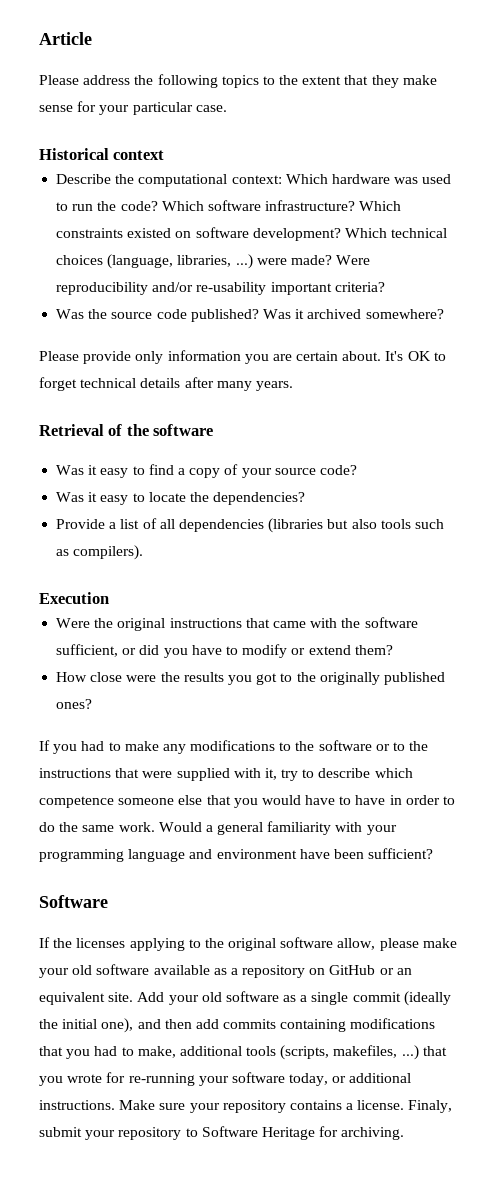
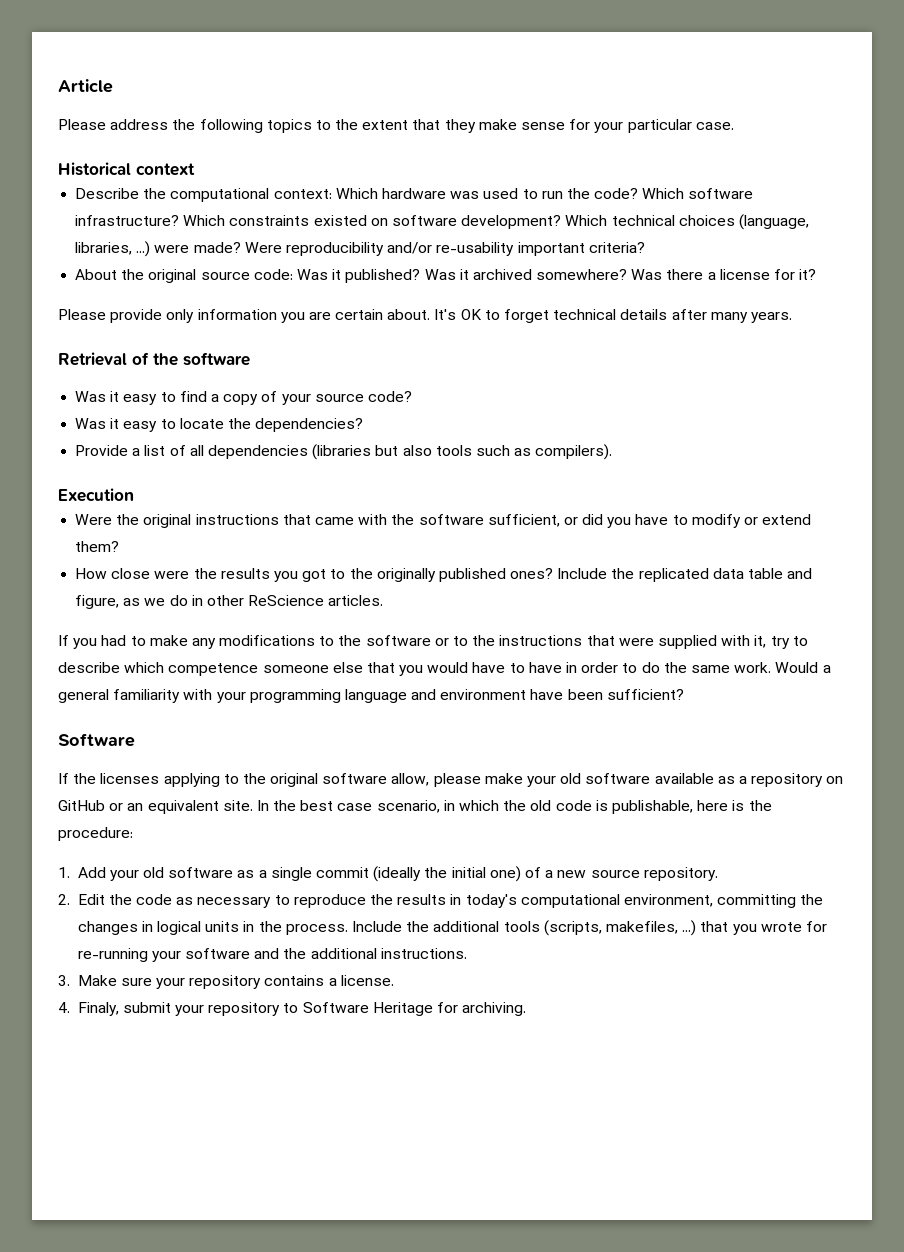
- Was the source code published?
+ About the original source code: Was it published?
+ Was there a license for it?
+ Include the replicated data table and figure, as we do in other ReScience articles.
- Add your old software as a single commit (ideally the initial one), and then add commits containing modifications that you had to make, additional tools (scripts, makefiles, ...) that you wrote for re-running your software today, or additional instructions. Make sure your repository contains a license. Finaly, submit your repository to Software Heritage for archiving.
+ In the best case scenario, in which the old code is publishable, here is the procedure:
+ 1. Add your old software as a single commit (ideally the initial one) of a new source repository.
+ 2. Edit the code as necessary to reproduce the results in today's computational environment, committing the changes in logical units in the process. Include the additional tools (scripts, makefiles, ...) that you wrote for re-running your software and the additional instructions.
+ 3. Make sure your repository contains a license.
+ 4. Finaly, submit your repository to Software Heritage for archiving.

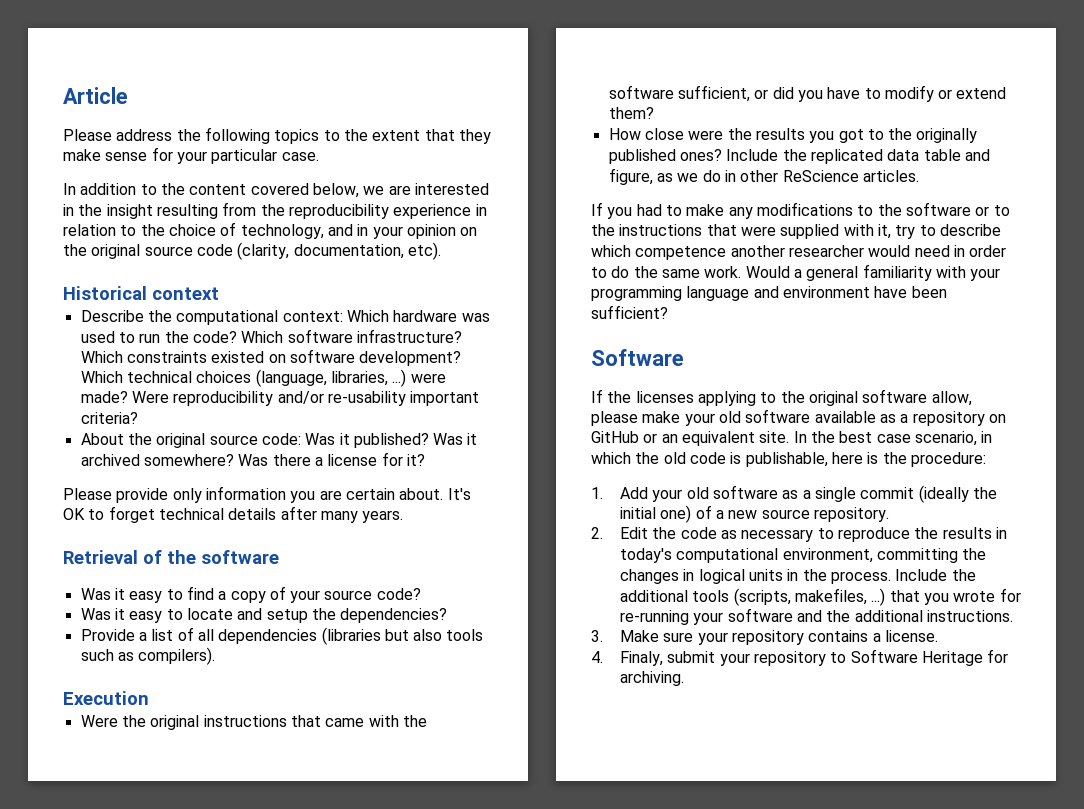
+ In addition to the content covered below, we are interested in the insight resulting from the reproducibility experience in relation to the choice of technology, and in your opinion on the original source code (clarity, documentation, etc).
- Was it easy to locate the dependencies?
+ Was it easy to locate and setup the dependencies?
- If you had to make any modifications to the software or to the instructions that were supplied with it, try to describe which competence someone else that you would have to have in order to do the same work.
+ If you had to make any modifications to the software or to the instructions that were supplied with it, try to describe which competence another researcher would need in order to do the same work.

